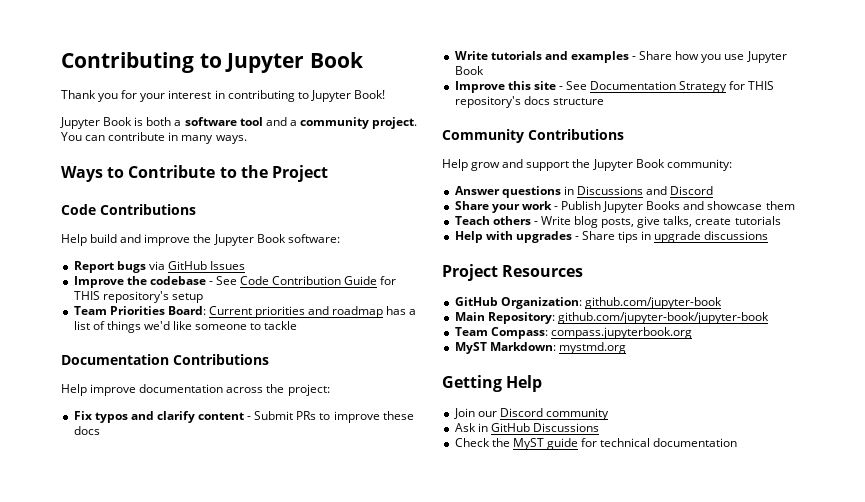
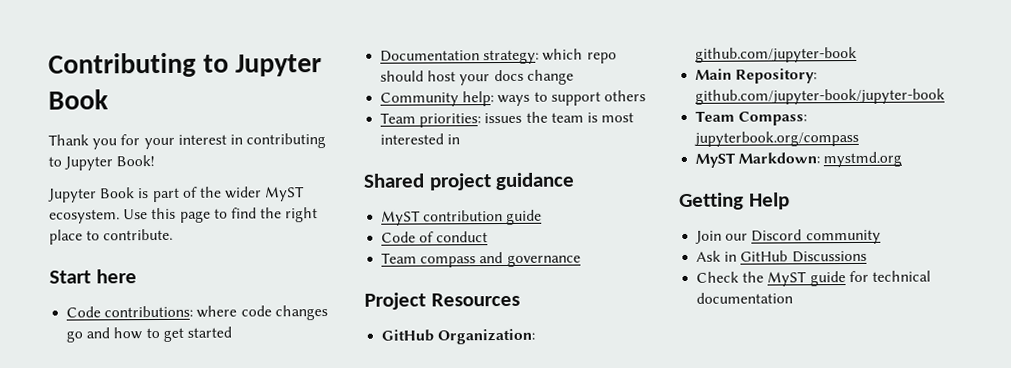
- Jupyter Book is both a software tool and a community project. You can contribute in many ways.
- Ways to Contribute to the Project
- Code Contributions
- Help build and improve the Jupyter Book software:
- Report bugs via GitHub Issues
- Improve the codebase - See Code Contribution Guide for THIS repository's setup
- Team Priorities Board: Current priorities and roadmap has a list of things we'd like someone to tackle
- Documentation Contributions
- Help improve documentation across the project:
- Fix typos and clarify content - Submit PRs to improve these docs
- Write tutorials and examples - Share how you use Jupyter Book
- Improve this site - See Documentation Strategy for THIS repository's docs structure
- Community Contributions
- Help grow and support the Jupyter Book community:
- Answer questions in Discussions and Discord
- Share your work - Publish Jupyter Books and showcase them
- Teach others - Write blog posts, give talks, create tutorials
- Help with upgrades - Share tips in upgrade discussions
+ Jupyter Book is part of the wider MyST ecosystem. Use this page to find the right place to contribute.
+ Start here
+ Code contributions: where code changes go and how to get started
+ Documentation strategy: which repo should host your docs change
+ Community help: ways to support others
+ Team priorities: issues the team is most interested in
+ Shared project guidance
+ MyST contribution guide
+ Code of conduct
+ Team compass and governance
- Team Compass: compass.jupyterbook.org
+ Team Compass: jupyterbook.org/compass

